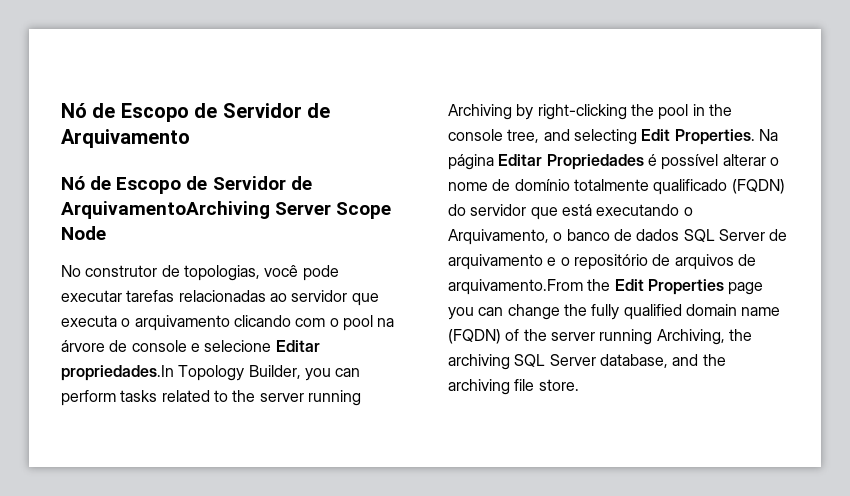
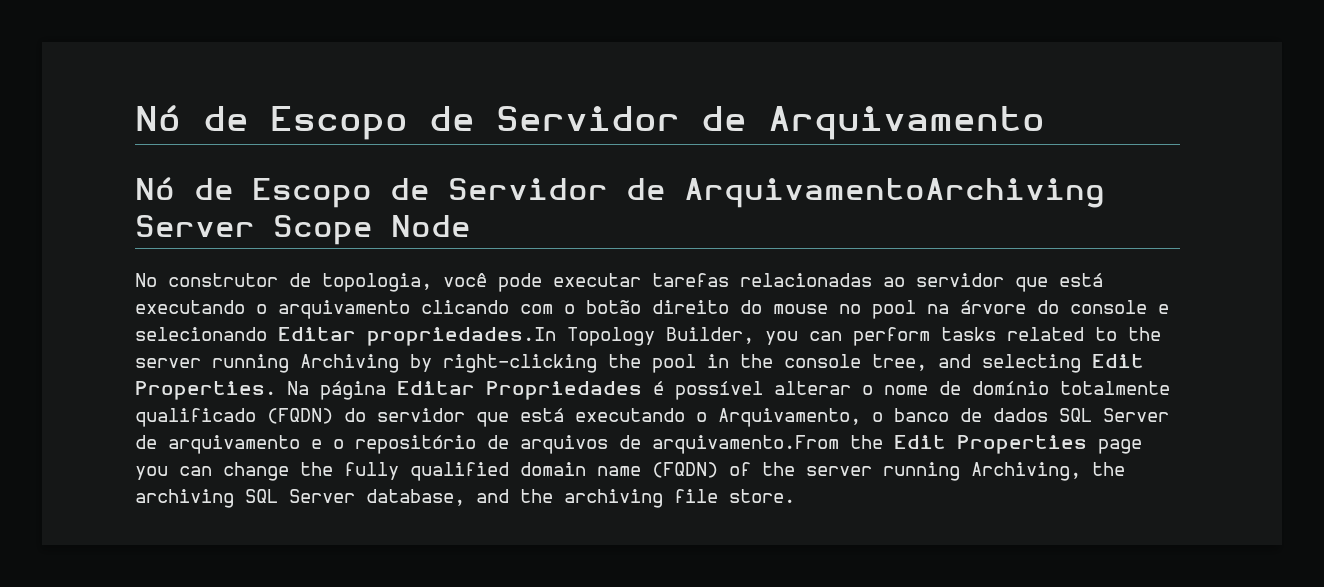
- No construtor de topologias, você pode executar tarefas relacionadas ao servidor que executa o arquivamento clicando com o pool na árvore de console e selecione Editar propriedades.In Topology Builder, you can perform tasks related to the server running Archiving by right-clicking the pool in the console tree, and selecting Edit Properties.
+ No construtor de topologia, você pode executar tarefas relacionadas ao servidor que está executando o arquivamento clicando com o botão direito do mouse no pool na árvore do console e selecionando Editar propriedades.In Topology Builder, you can perform tasks related to the server running Archiving by right-clicking the pool in the console tree, and selecting Edit Properties.

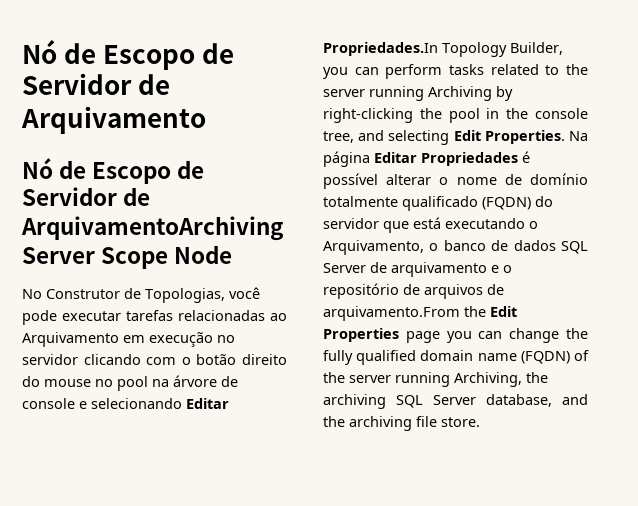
- No construtor de topologia, você pode executar tarefas relacionadas ao servidor que está executando o arquivamento clicando com o botão direito do mouse no pool na árvore do console e selecionando Editar propriedades.In Topology Builder, you can perform tasks related to the server running Archiving by right-clicking the pool in the console tree, and selecting Edit Properties.
+ No Construtor de Topologias, você pode executar tarefas relacionadas ao Arquivamento em execução no servidor clicando com o botão direito do mouse no pool na árvore de console e selecionando Editar Propriedades.In Topology Builder, you can perform tasks related to the server running Archiving by right-clicking the pool in the console tree, and selecting Edit Properties.

